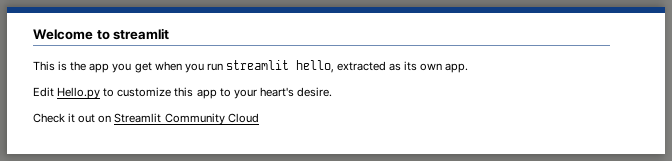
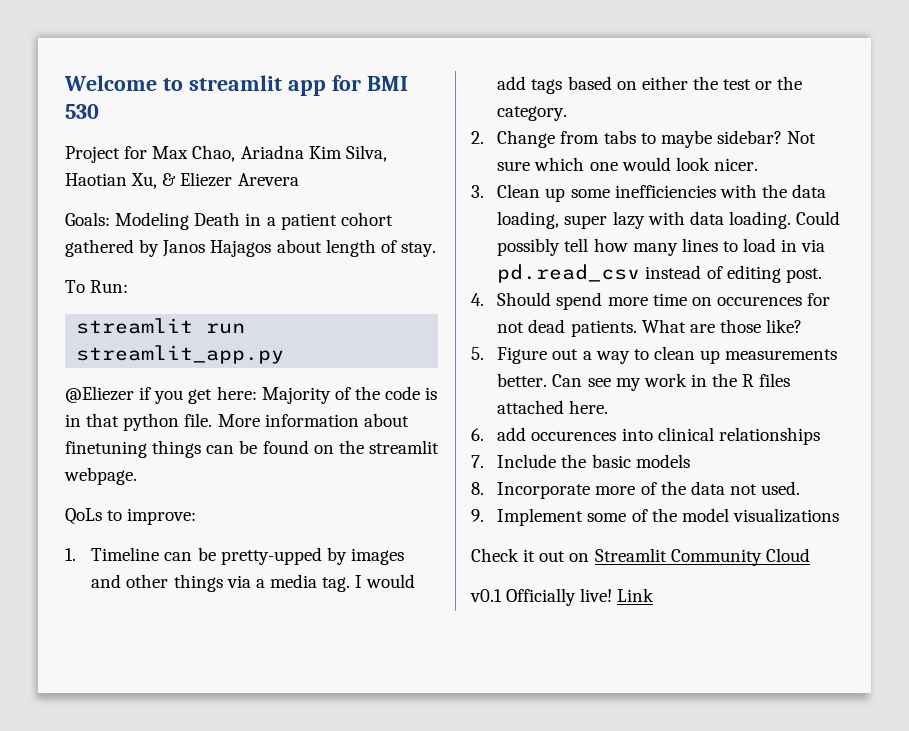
- Welcome to streamlit
- This is the app you get when you run streamlit hello, extracted as its own app.
- Edit Hello.py to customize this app to your heart's desire.
+ Welcome to streamlit app for BMI 530
+ Project for Max Chao, Ariadna Kim Silva, Haotian Xu, & Eliezer Arevera
+ Goals: Modeling Death in a patient cohort gathered by Janos Hajagos about length of stay.
+ To Run:
+ streamlit run streamlit_app.py
+ @Eliezer if you get here: Majority of the code is in that python file. More information about finetuning things can be found on the streamlit webpage.
+ QoLs to improve:
+ 1. Timeline can be pretty-upped by images and other things via a media tag. I would add tags based on either the test or the category.
+ 2. Change from tabs to maybe sidebar? Not sure which one would look nicer.
+ 3. Clean up some inefficiencies with the data loading, super lazy with data loading. Could possibly tell how many lines to load in via pd.read_csv instead of editing post.
+ 4. Should spend more time on occurences for not dead patients. What are those like?
+ 5. Figure out a way to clean up measurements better. Can see my work in the R files attached here.
+ 6. add occurences into clinical relationships
+ 7. Include the basic models
+ 8. Incorporate more of the data not used.
+ 9. Implement some of the model visualizations
+ v0.1 Officially live! Link

